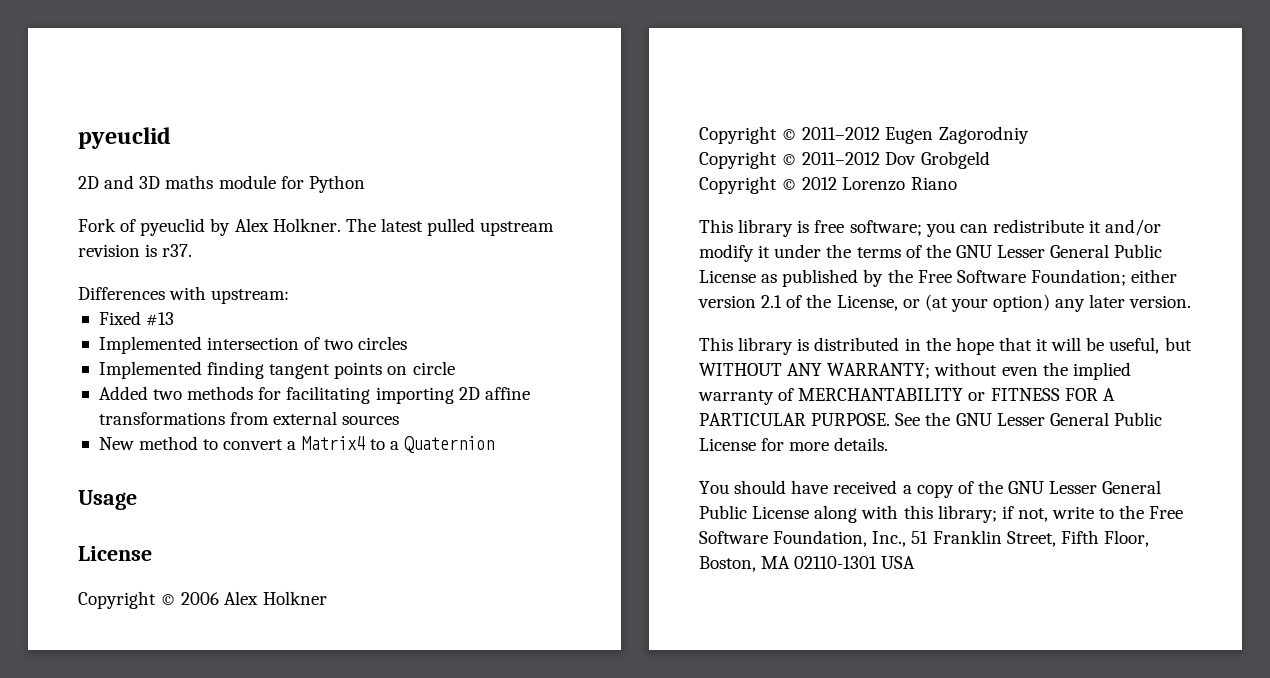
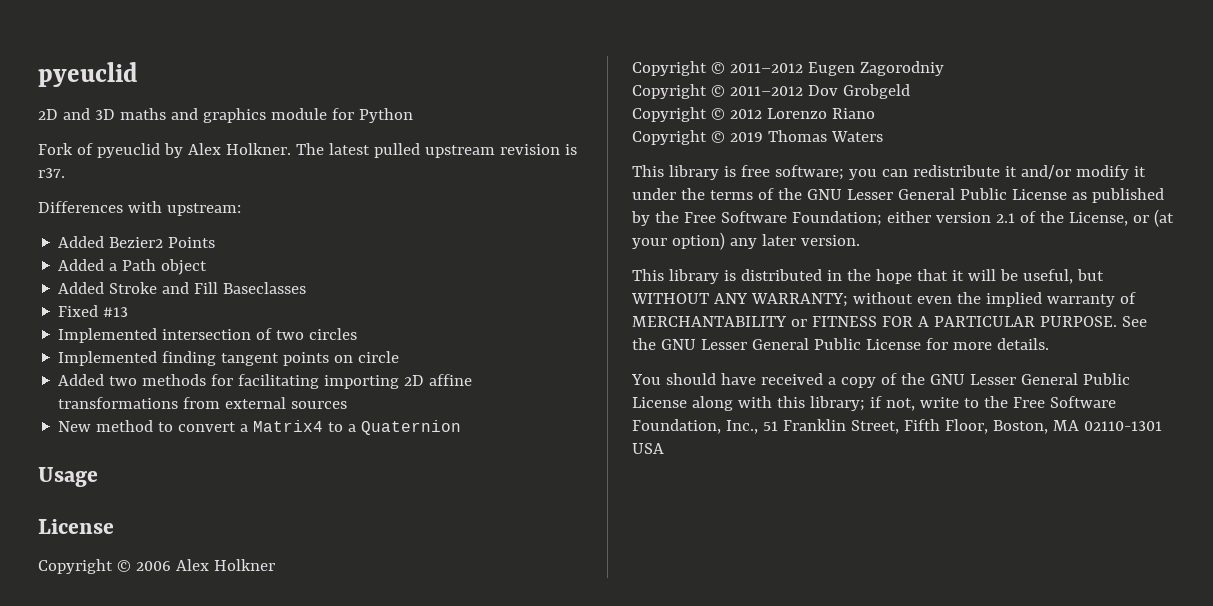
- 2D and 3D maths module for Python
+ 2D and 3D maths and graphics module for Python
+ Added Bezier2 Points
+ Added a Path object
+ Added Stroke and Fill Baseclasses
+ Copyright © 2019 Thomas Waters

